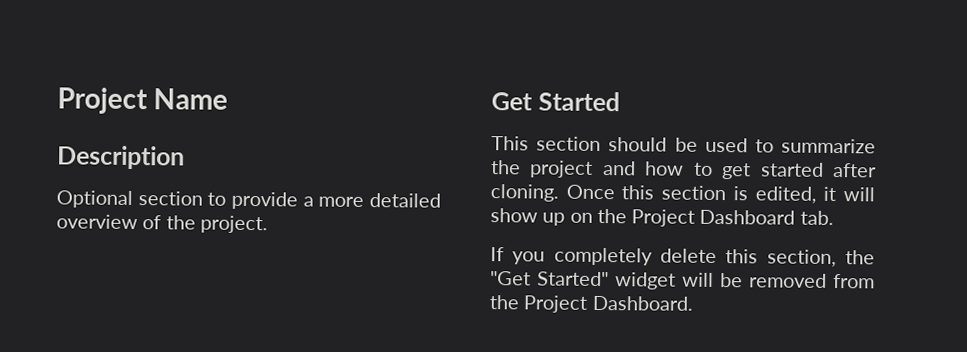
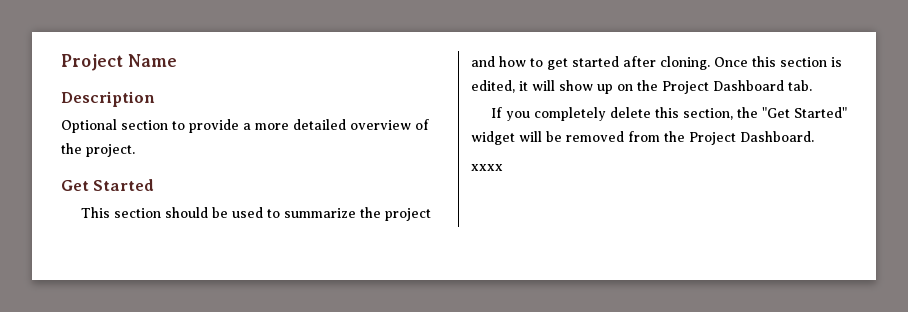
+ xxxx

